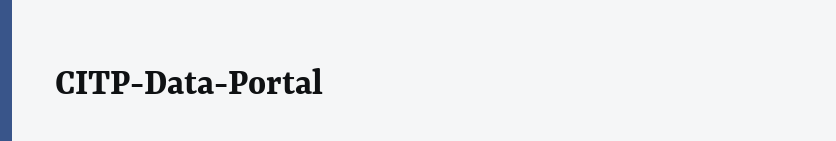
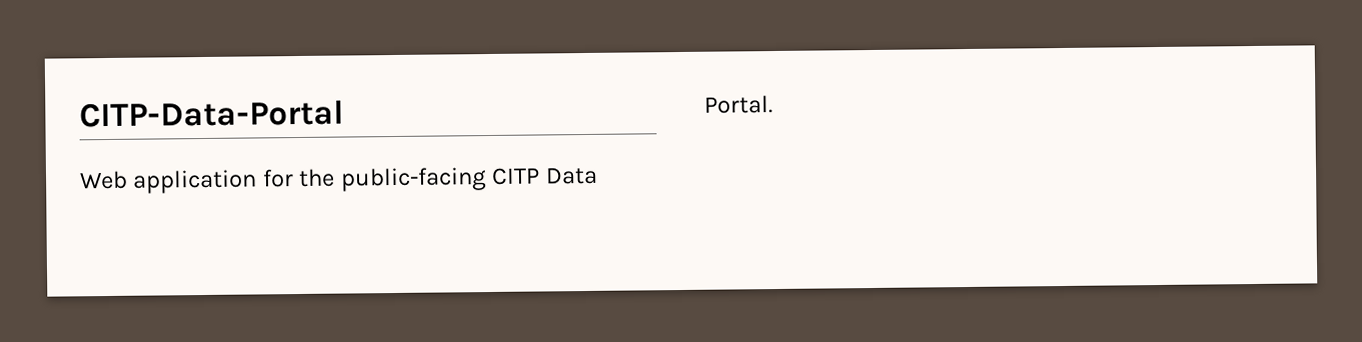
+ Web application for the public-facing CITP Data Portal.

